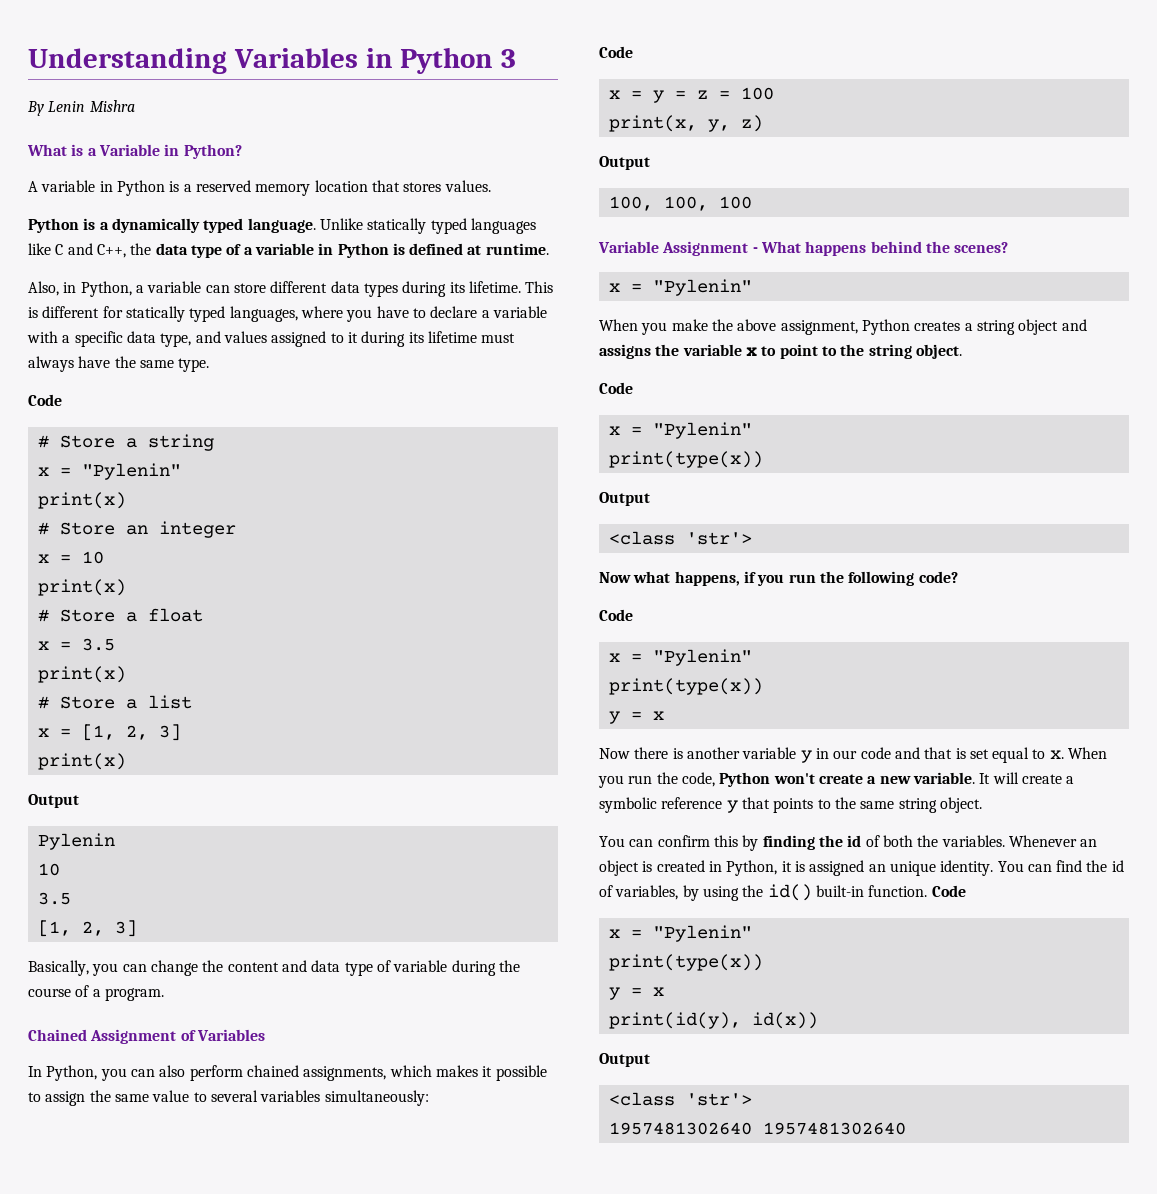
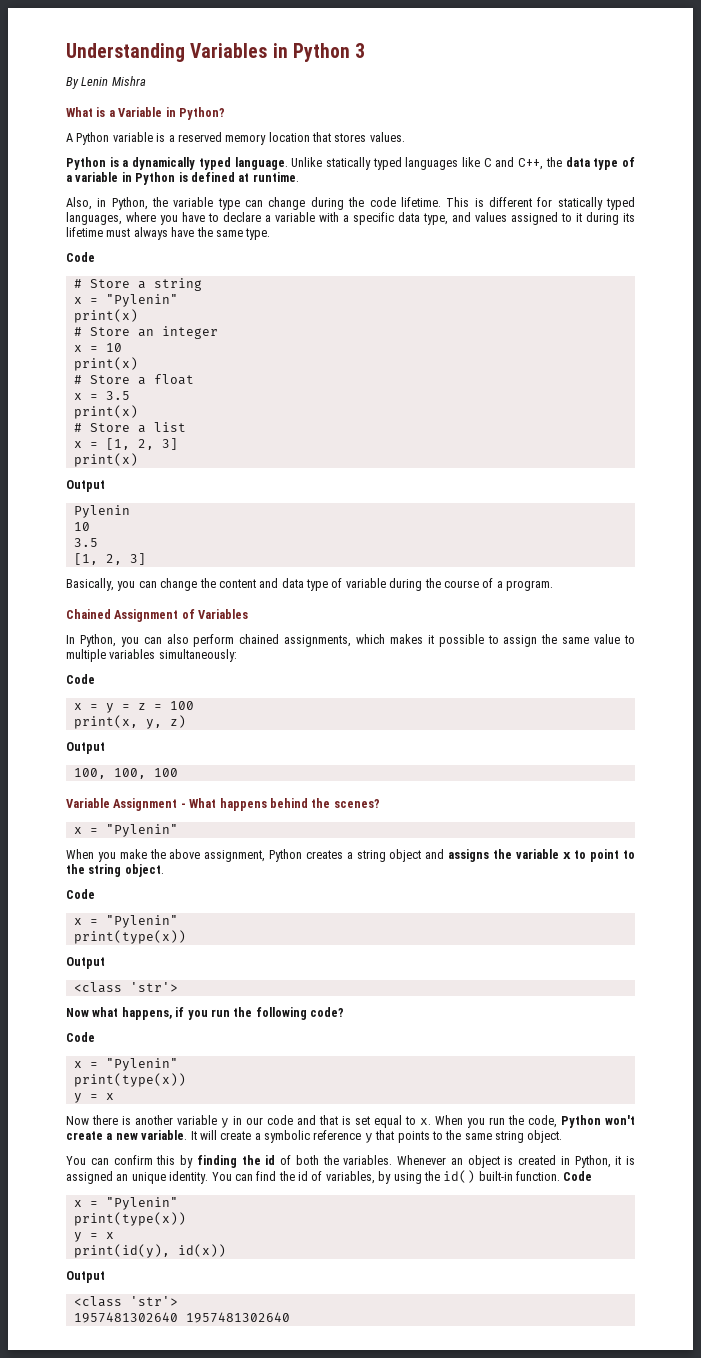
- A variable in Python is a reserved memory location that stores values.
+ A Python variable is a reserved memory location that stores values.
- Also, in Python, a variable can store different data types during its lifetime.
+ Also, in Python, the variable type can change during the code lifetime.
- In Python, you can also perform chained assignments, which makes it possible to assign the same value to several variables simultaneously:
+ In Python, you can also perform chained assignments, which makes it possible to assign the same value to multiple variables simultaneously:

